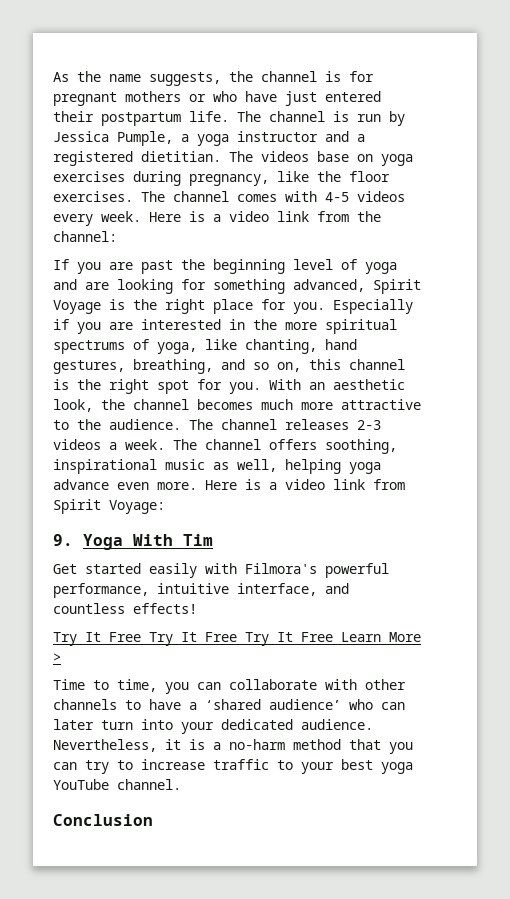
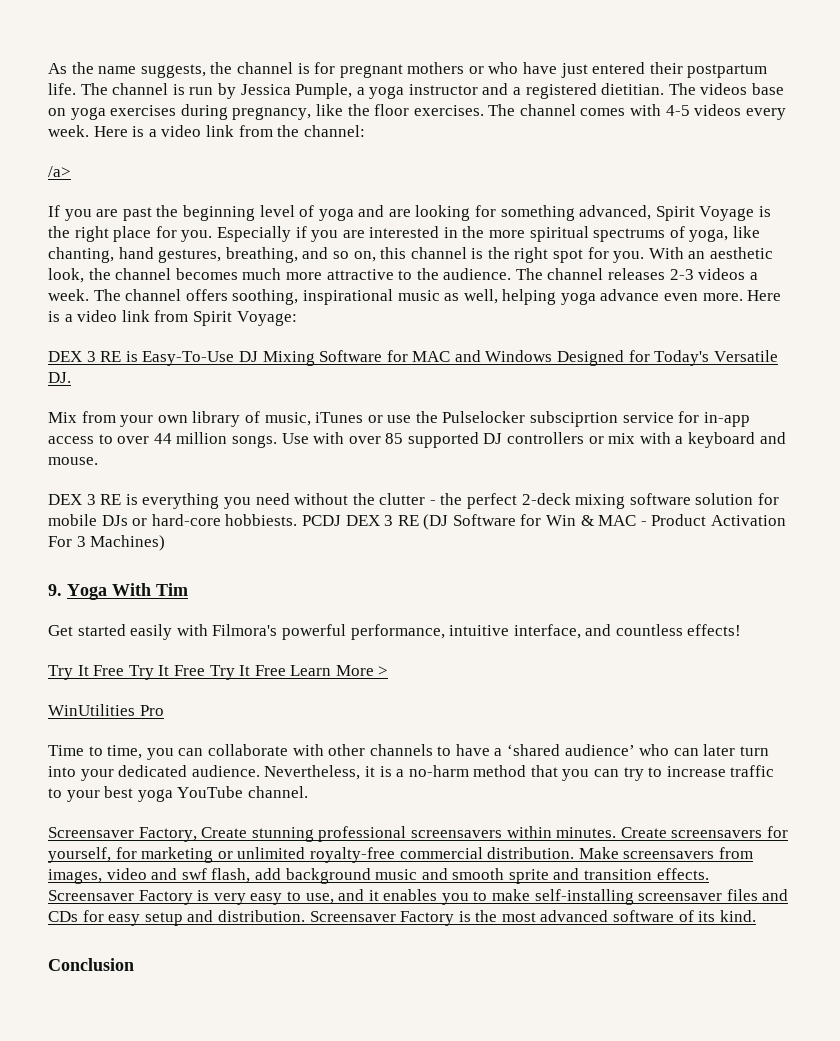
+ /a>
+ DEX 3 RE is Easy-To-Use DJ Mixing Software for MAC and Windows Designed for Today's Versatile DJ.
+ Mix from your own library of music, iTunes or use the Pulselocker subsciprtion service for in-app access to over 44 million songs. Use with over 85 supported DJ controllers or mix with a keyboard and mouse.
+ DEX 3 RE is everything you need without the clutter - the perfect 2-deck mixing software solution for mobile DJs or hard-core hobbiests. PCDJ DEX 3 RE (DJ Software for Win & MAC - Product Activation For 3 Machines)
+ WinUtilities Pro
+ Screensaver Factory, Create stunning professional screensavers within minutes. Create screensavers for yourself, for marketing or unlimited royalty-free commercial distribution. Make screensavers from images, video and swf flash, add background music and smooth sprite and transition effects. Screensaver Factory is very easy to use, and it enables you to make self-installing screensaver files and CDs for easy setup and distribution. Screensaver Factory is the most advanced software of its kind.

